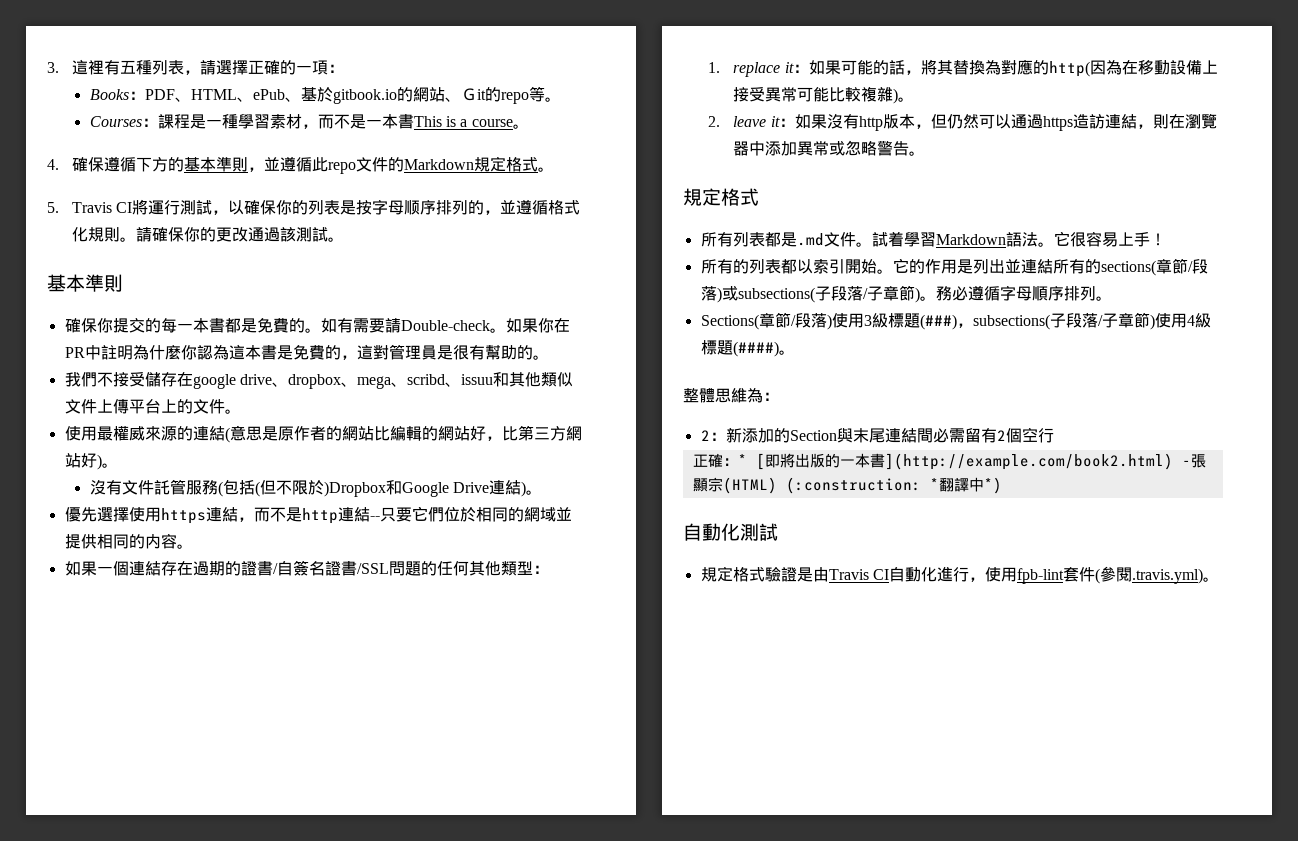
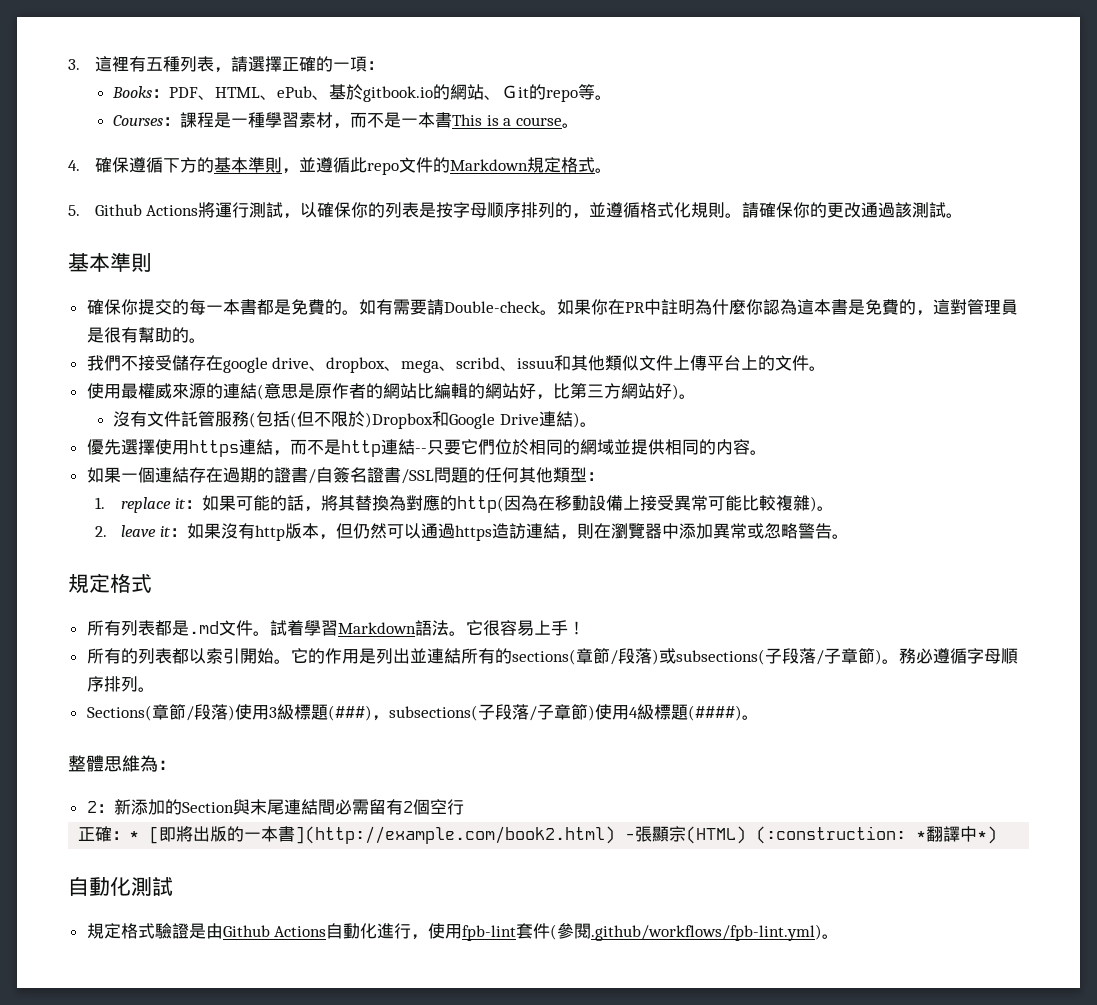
- 5. Travis CI將運行測試，以確保你的列表是按字母顺序排列的，並遵循格式化規則。
+ 5. Github Actions將運行測試，以確保你的列表是按字母顺序排列的，並遵循格式化規則。
- 規定格式驗證是由Travis CI自動化進行，使用fpb-lint套件(參閱.travis.yml)。
+ 規定格式驗證是由Github Actions自動化進行，使用fpb-lint套件(參閱.github/workflows/fpb-lint.yml)。

